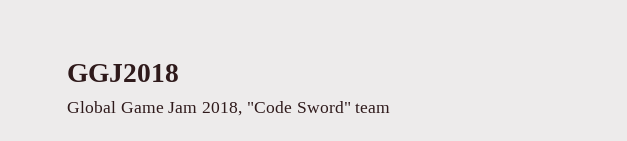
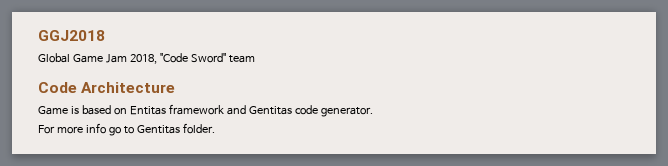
+ Code Architecture
+ Game is based on Entitas framework and Gentitas code generator.
+ For more info go to Gentitas folder.

